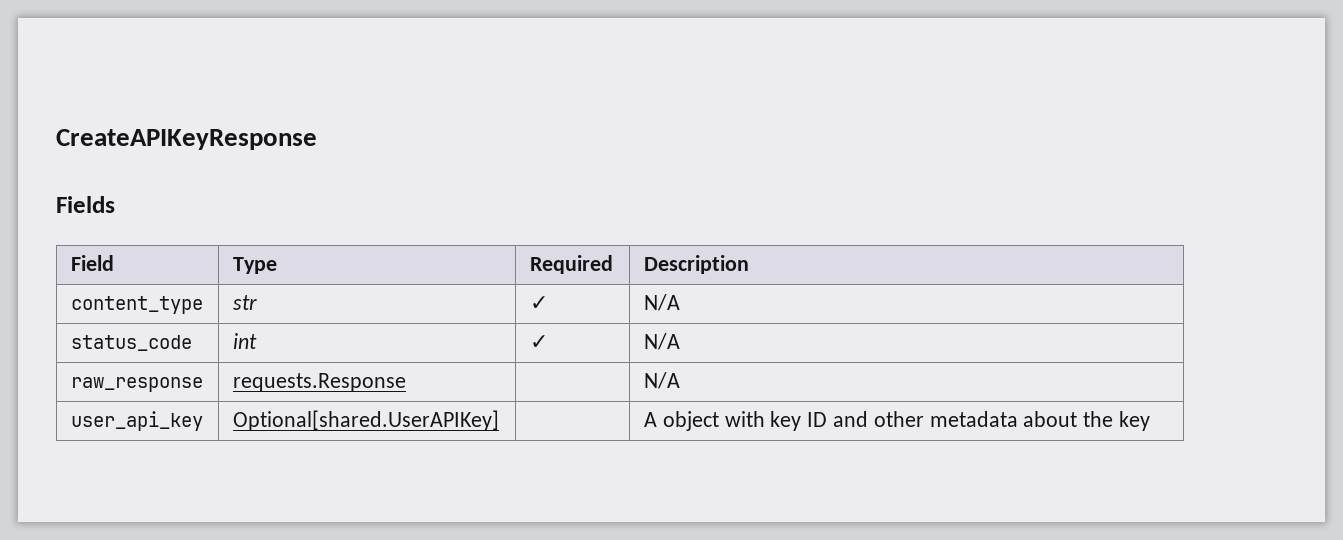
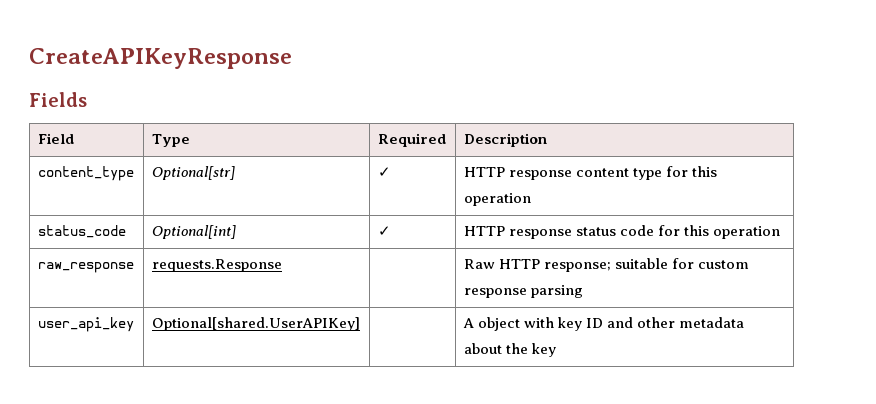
- content_type | str | ✓ | N/A
+ content_type | Optional[str] | ✓ | HTTP response content type for this operation
- status_code | int | ✓ | N/A
- raw_response | requests.Response | | N/A
+ status_code | Optional[int] | ✓ | HTTP response status code for this operation
+ raw_response | requests.Response | | Raw HTTP response; suitable for custom response parsing

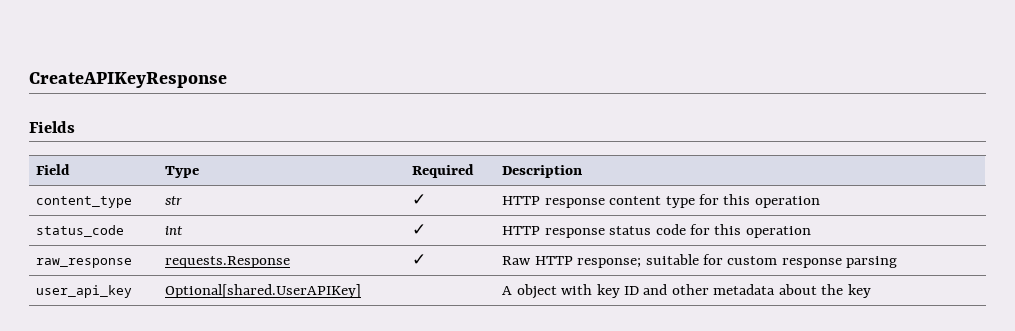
- content_type | Optional[str] | ✓ | HTTP response content type for this operation
+ content_type | str | ✓ | HTTP response content type for this operation
- status_code | Optional[int] | ✓ | HTTP response status code for this operation
+ status_code | int | ✓ | HTTP response status code for this operation
- raw_response | requests.Response | | Raw HTTP response; suitable for custom response parsing
+ raw_response | requests.Response | ✓ | Raw HTTP response; suitable for custom response parsing

